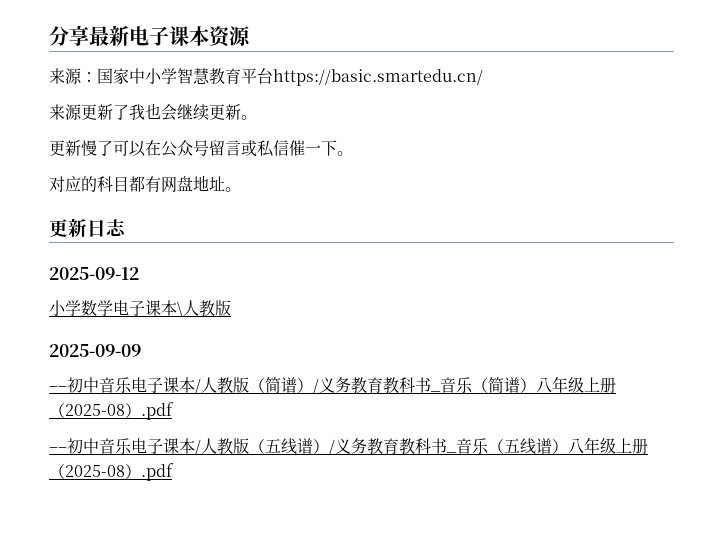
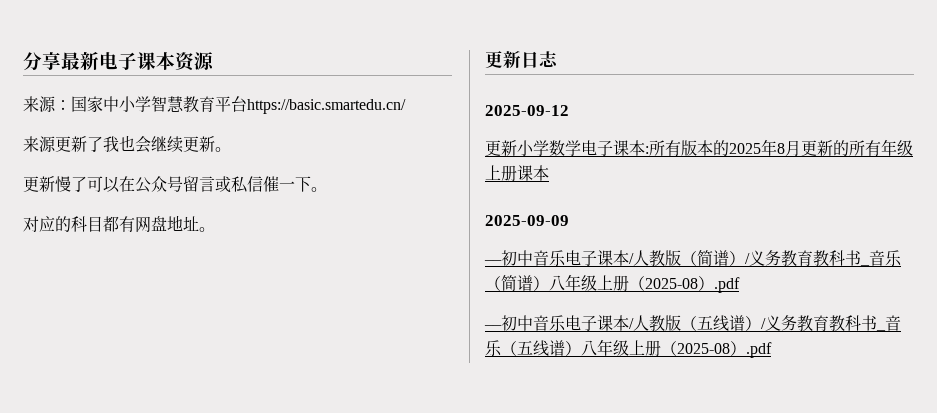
- 小学数学电子课本\人教版
+ 更新小学数学电子课本:所有版本的2025年8月更新的所有年级上册课本

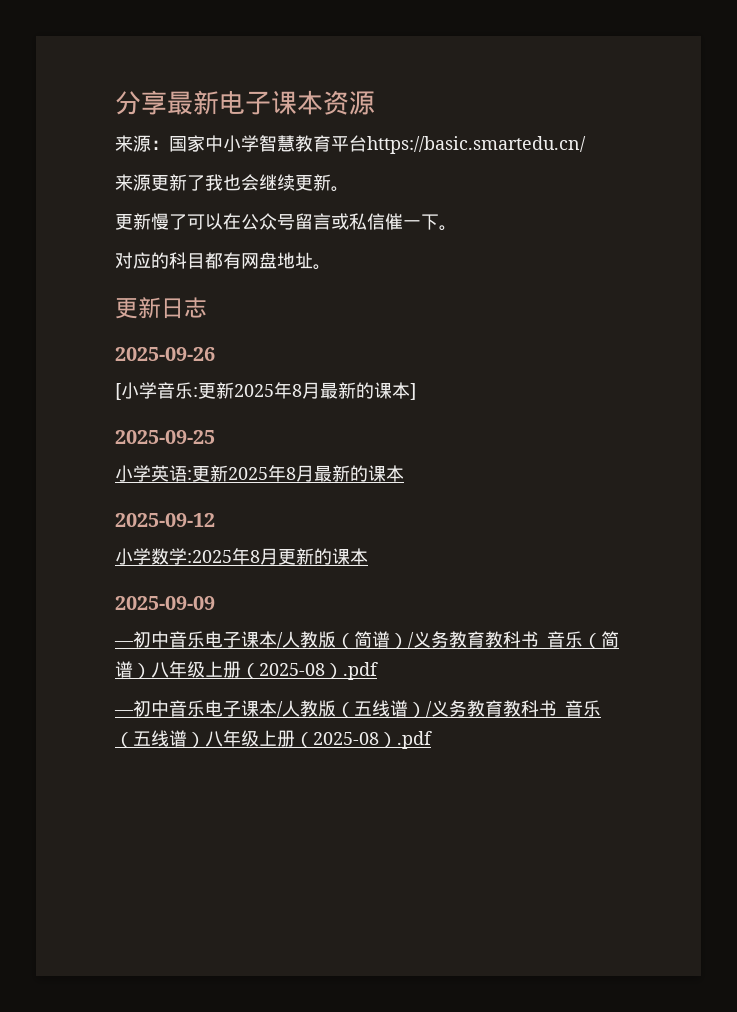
+ 2025-09-26
+ [小学音乐:更新2025年8月最新的课本]
+ 2025-09-25
+ 小学英语:更新2025年8月最新的课本
- 更新小学数学电子课本:所有版本的2025年8月更新的所有年级上册课本
+ 小学数学:2025年8月更新的课本

